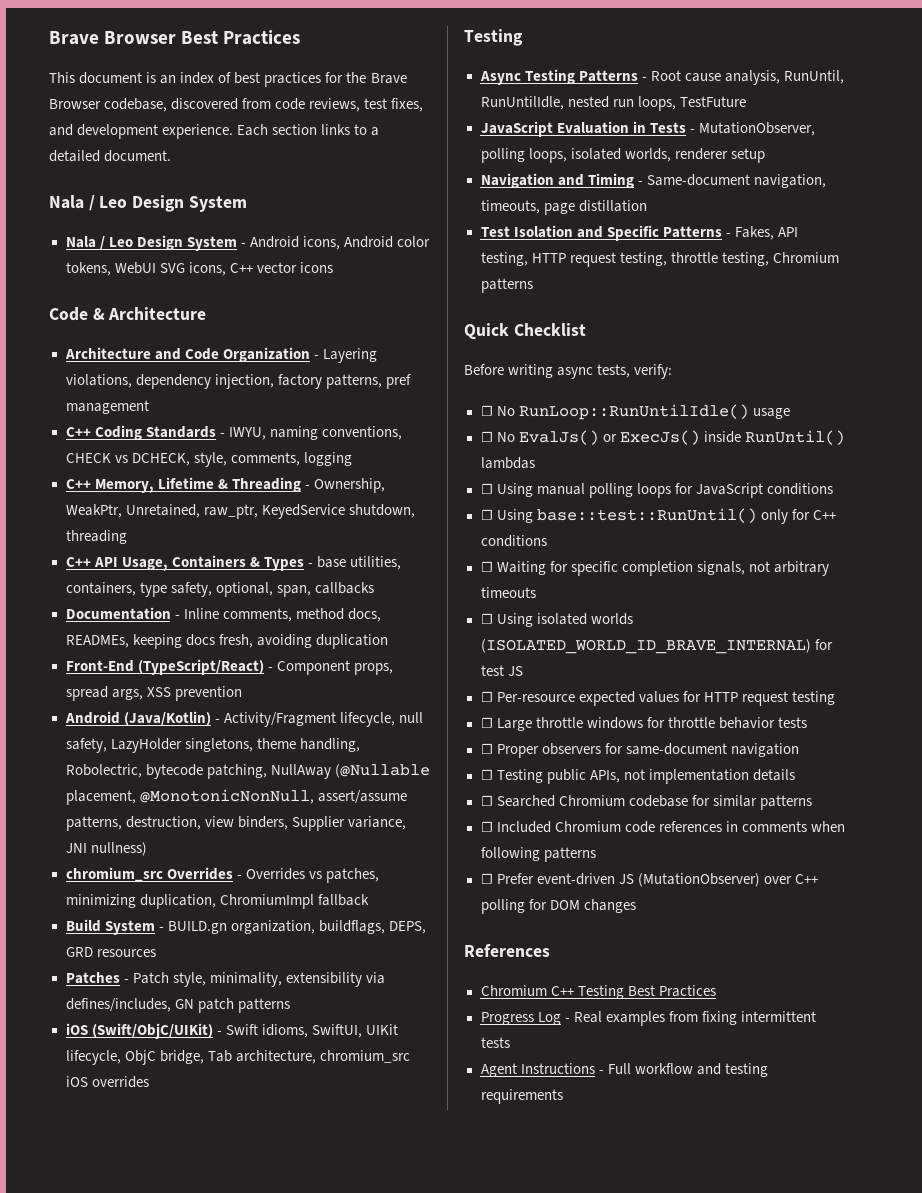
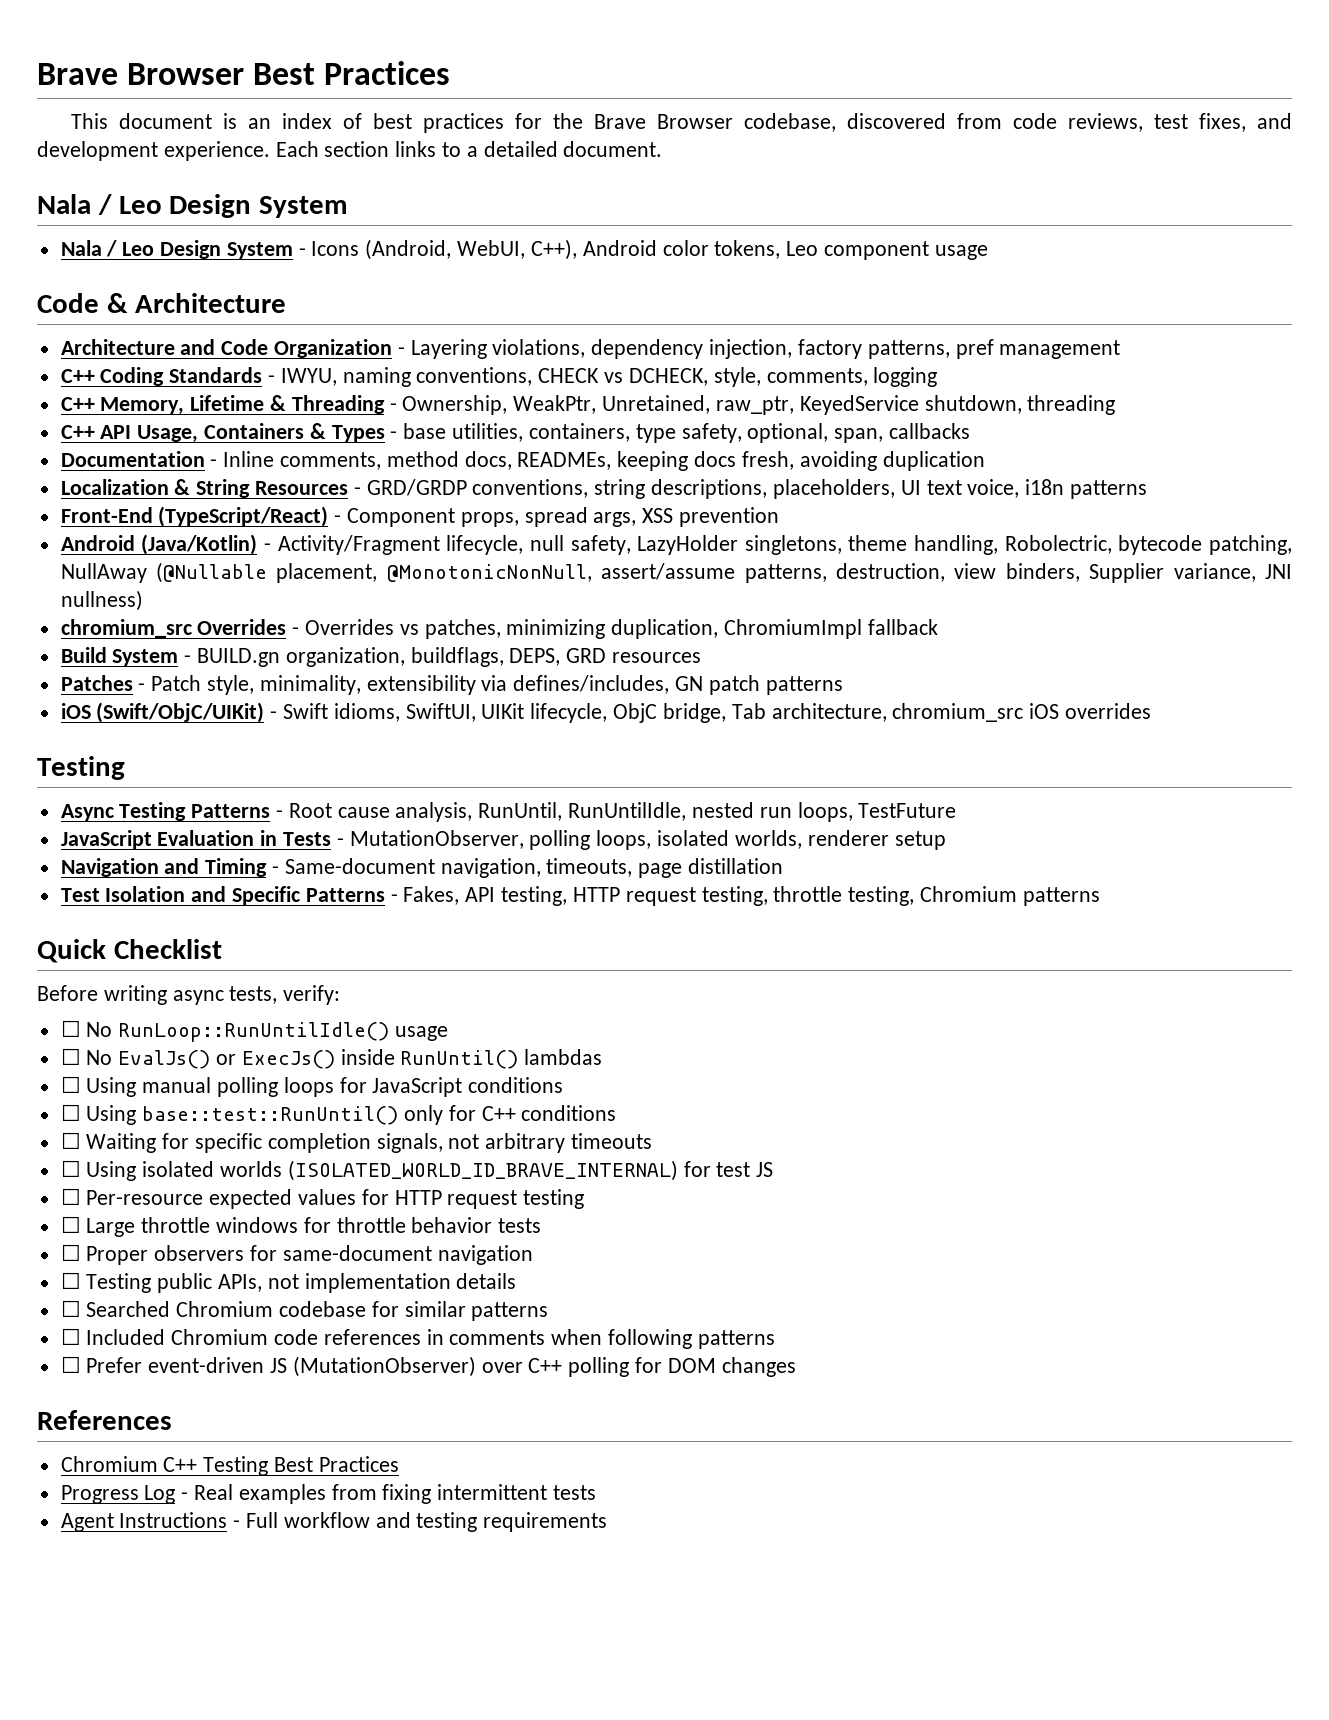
- Nala / Leo Design System - Android icons, Android color tokens, WebUI SVG icons, C++ vector icons
+ Nala / Leo Design System - Icons (Android, WebUI, C++), Android color tokens, Leo component usage
+ Localization & String Resources - GRD/GRDP conventions, string descriptions, placeholders, UI text voice, i18n patterns

